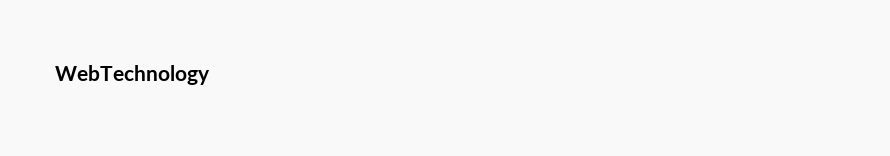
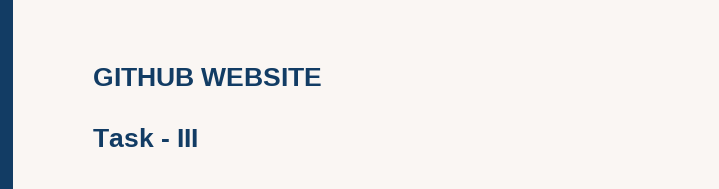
- WebTechnology
+ GITHUB WEBSITE
+ Task - III

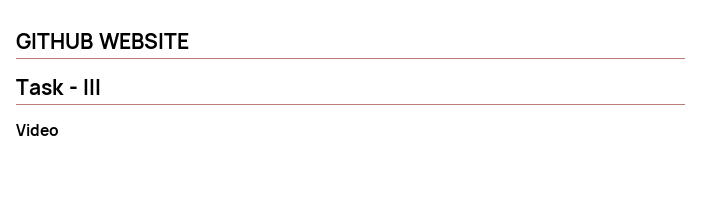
+ Video

